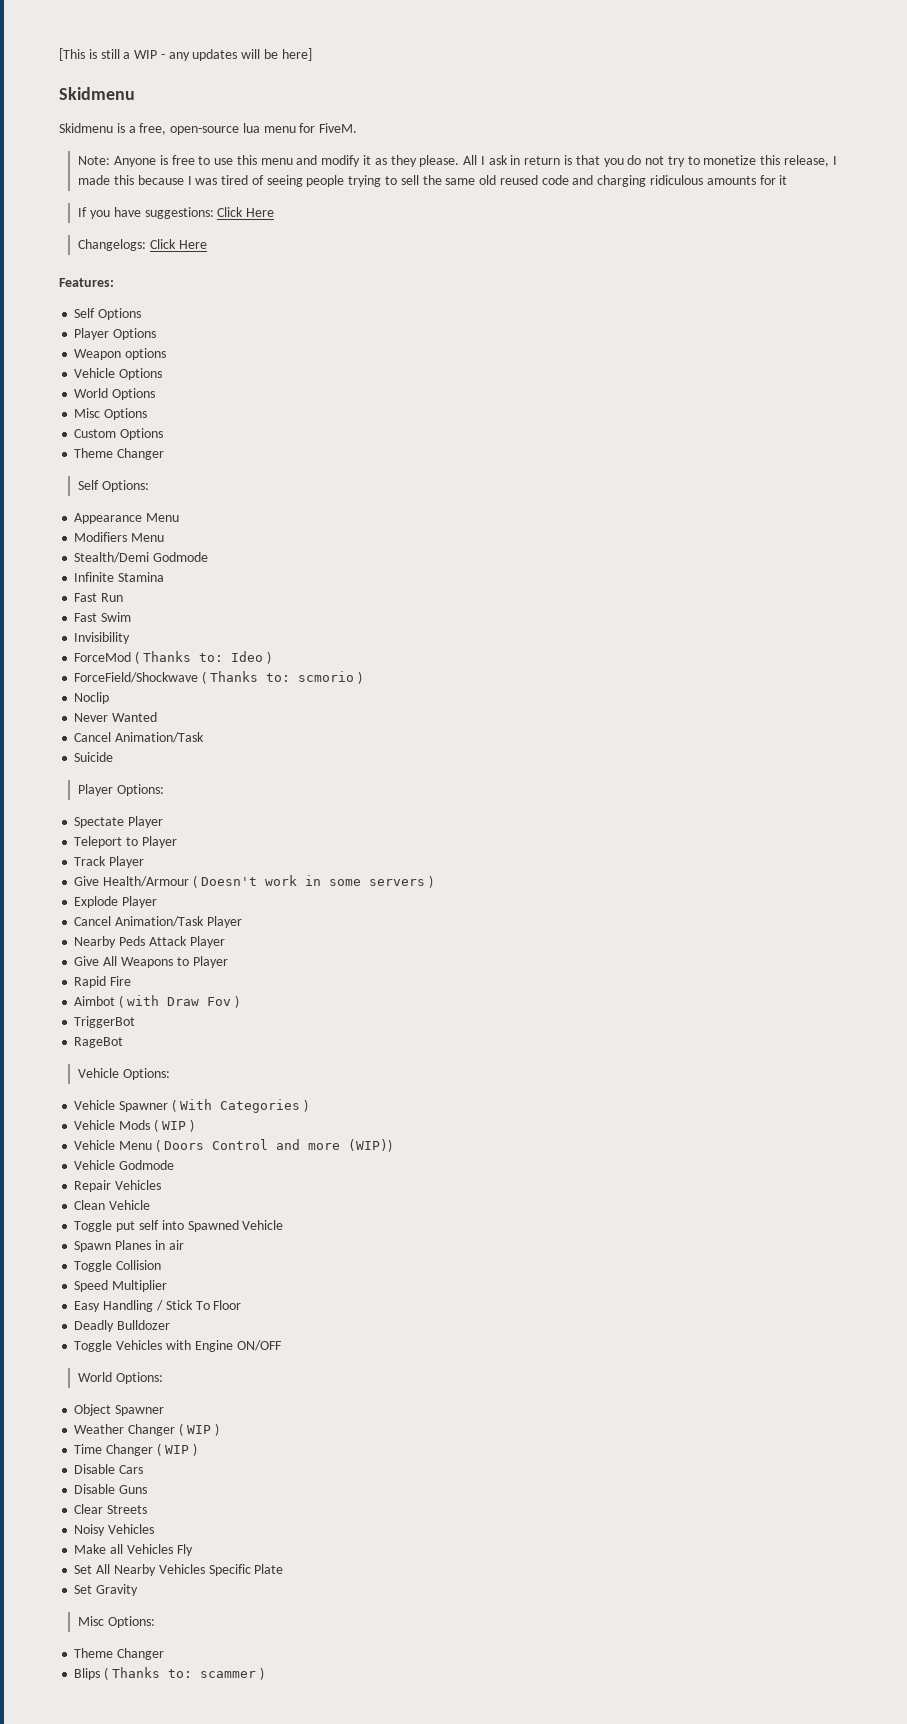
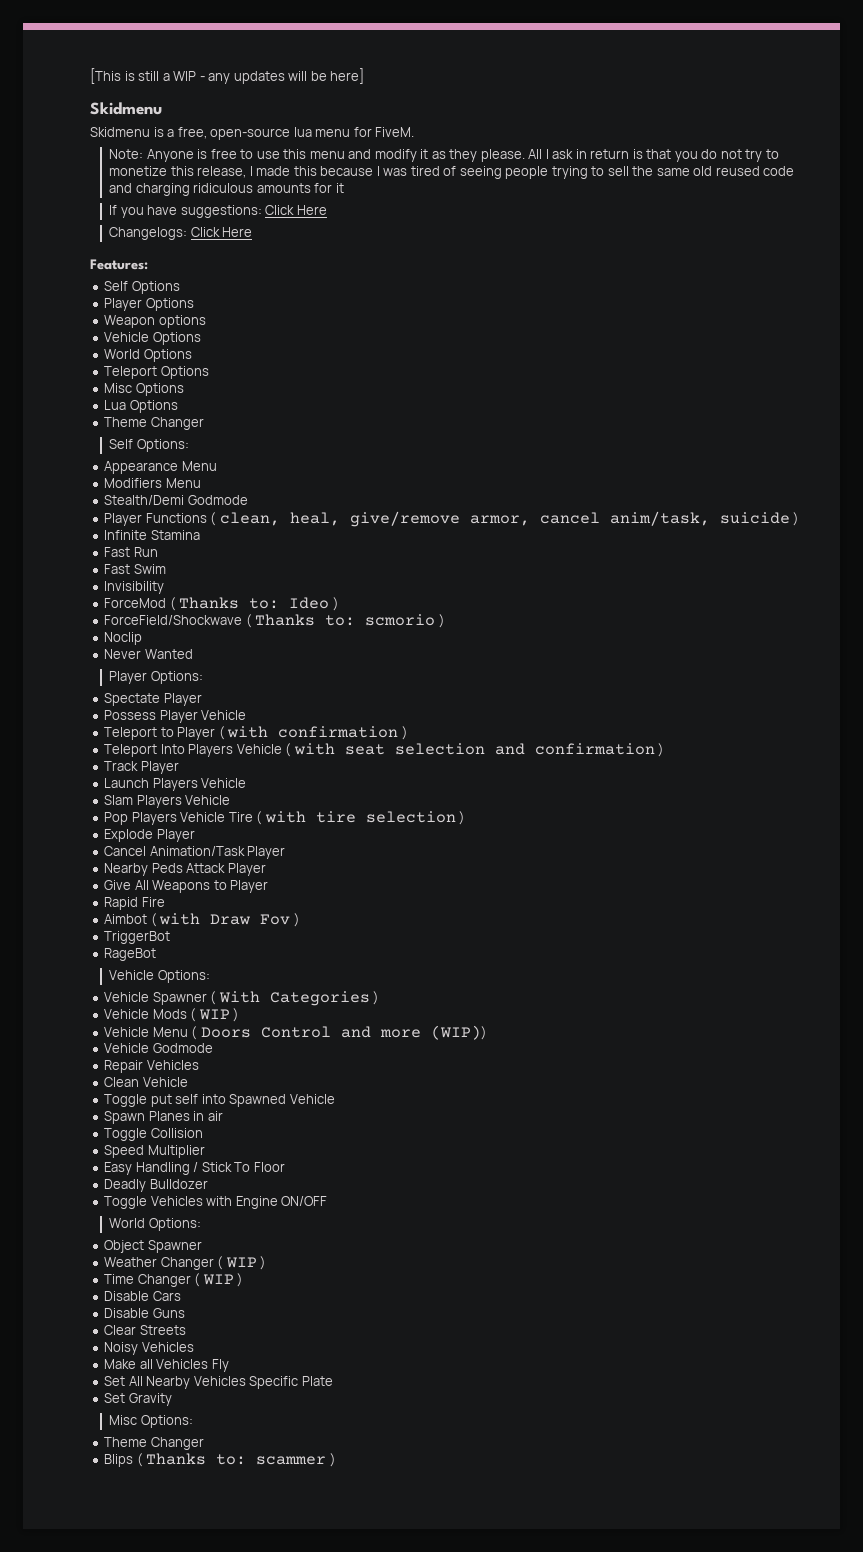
+ Teleport Options
- Custom Options
+ Lua Options
+ Player Functions ( clean, heal, give/remove armor, cancel anim/task, suicide )
  Never Wanted
- Cancel Animation/Task
- Suicide
+ Possess Player Vehicle
- Teleport to Player
+ Teleport to Player ( with confirmation )
+ Teleport Into Players Vehicle ( with seat selection and confirmation )
  Track Player
- Give Health/Armour ( Doesn't work in some servers )
+ Launch Players Vehicle
+ Slam Players Vehicle
+ Pop Players Vehicle Tire ( with tire selection )

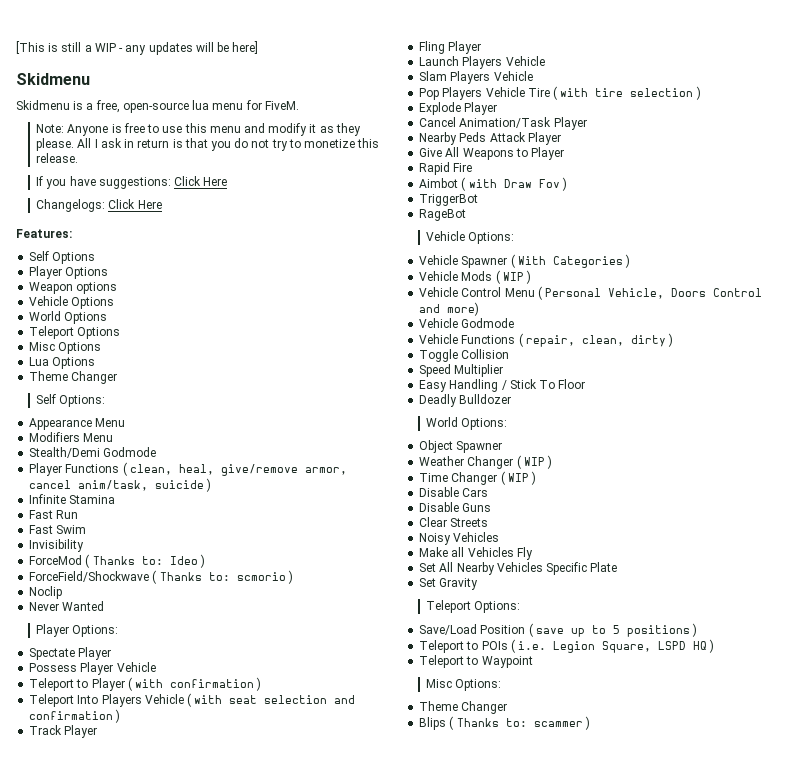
- All I ask in return is that you do not try to monetize this release, I made this because I was tired of seeing people trying to sell the same old reused code and charging ridiculous amounts for it
+ All I ask in return is that you do not try to monetize this release.
+ Fling Player
- Vehicle Menu ( Doors Control and more (WIP))
+ Vehicle Control Menu ( Personal Vehicle, Doors Control and more)
- Repair Vehicles
- Clean Vehicle
- Toggle put self into Spawned Vehicle
- Spawn Planes in air
+ Vehicle Functions ( repair, clean, dirty )
- Toggle Vehicles with Engine ON/OFF
+ Teleport Options:
+ Save/Load Position ( save up to 5 positions )
+ Teleport to POIs ( i.e. Legion Square, LSPD HQ )
+ Teleport to Waypoint

